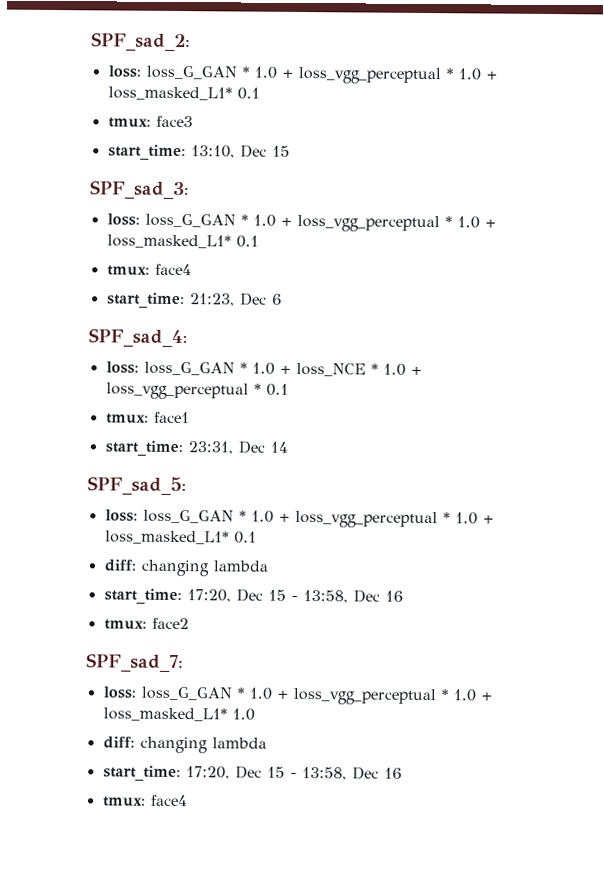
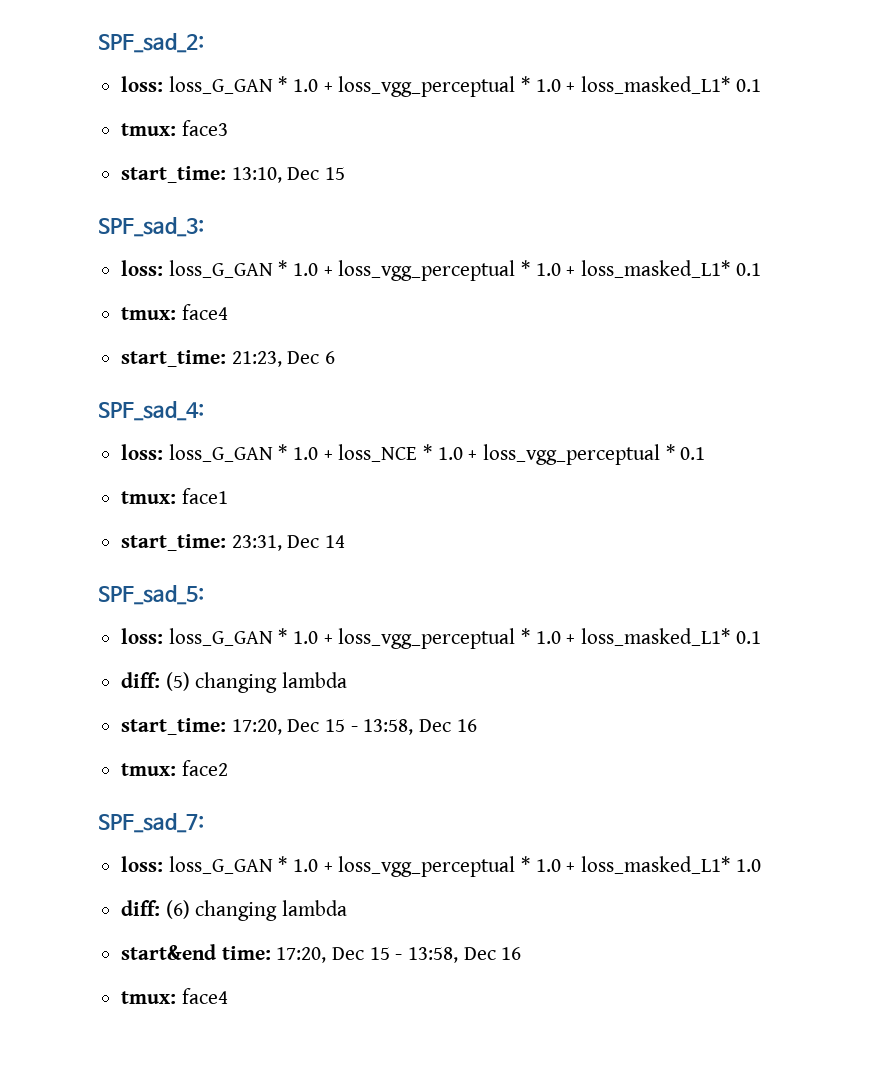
  SPF_sad_5:
  loss: loss_G_GAN * 1.0 + loss_vgg_perceptual * 1.0 + loss_masked_L1* 0.1
- diff: changing lambda
+ diff: (5) changing lambda
  loss: loss_G_GAN * 1.0 + loss_vgg_perceptual * 1.0 + loss_masked_L1* 1.0
- diff: changing lambda
- start_time: 17:20, Dec 15 - 13:58, Dec 16
+ diff: (6) changing lambda
+ start&end time: 17:20, Dec 15 - 13:58, Dec 16

